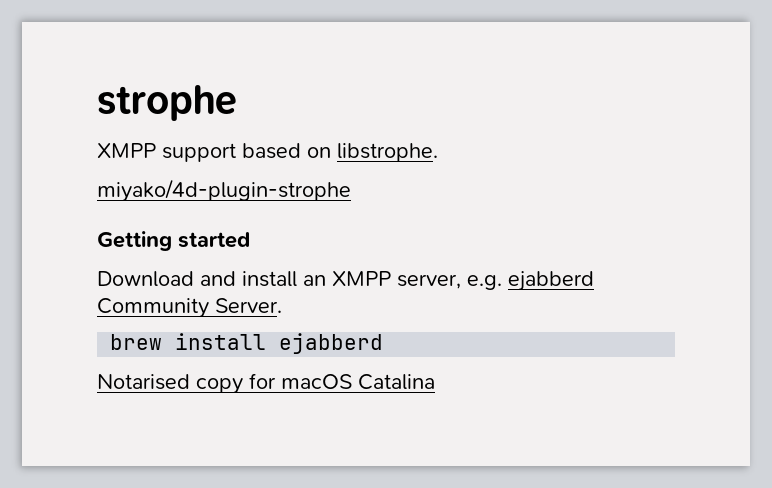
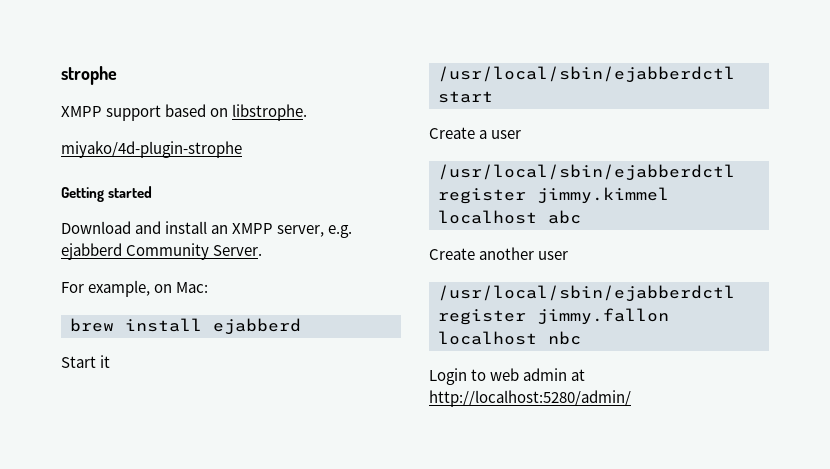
+ For example, on Mac:
- Notarised copy for macOS Catalina
+ Start it
+ /usr/local/sbin/ejabberdctl start
+ Create a user
+ /usr/local/sbin/ejabberdctl register jimmy.kimmel localhost abc
+ Create another user
+ /usr/local/sbin/ejabberdctl register jimmy.fallon localhost nbc
+ Login to web admin at http://localhost:5280/admin/

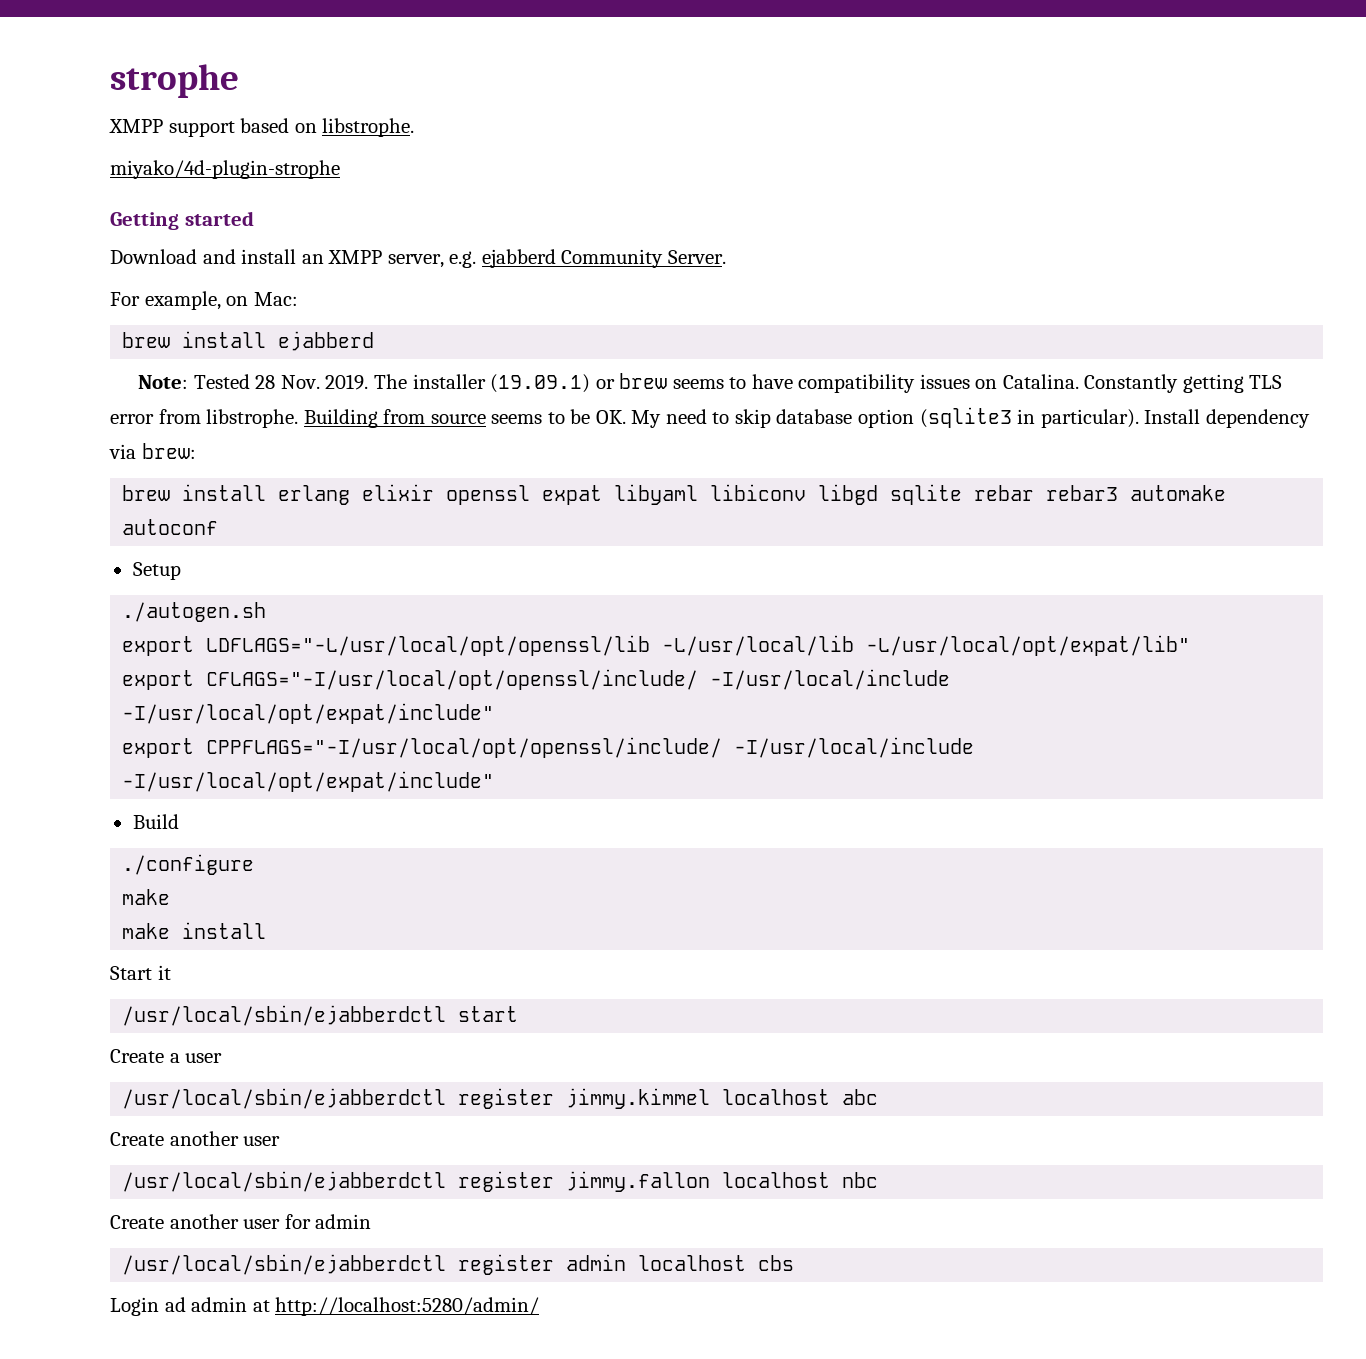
+ Note: Tested 28 Nov. 2019. The installer (19.09.1) or brew seems to have compatibility issues on Catalina. Constantly getting TLS error from libstrophe. Building from source seems to be OK. My need to skip database option (sqlite3 in particular). Install dependency via brew:
+ brew install erlang elixir openssl expat libyaml libiconv libgd sqlite rebar rebar3 automake autoconf
+ Setup
+ ./autogen.sh
+ export LDFLAGS="-L/usr/local/opt/openssl/lib -L/usr/local/lib -L/usr/local/opt/expat/lib"
+ export CFLAGS="-I/usr/local/opt/openssl/include/ -I/usr/local/include -I/usr/local/opt/expat/include"
+ export CPPFLAGS="-I/usr/local/opt/openssl/include/ -I/usr/local/include -I/usr/local/opt/expat/include"
+ Build
+ ./configure
+ make
+ make install
+ Create another user for admin
+ /usr/local/sbin/ejabberdctl register admin localhost cbs
- Login to web admin at http://localhost:5280/admin/
+ Login ad admin at http://localhost:5280/admin/

